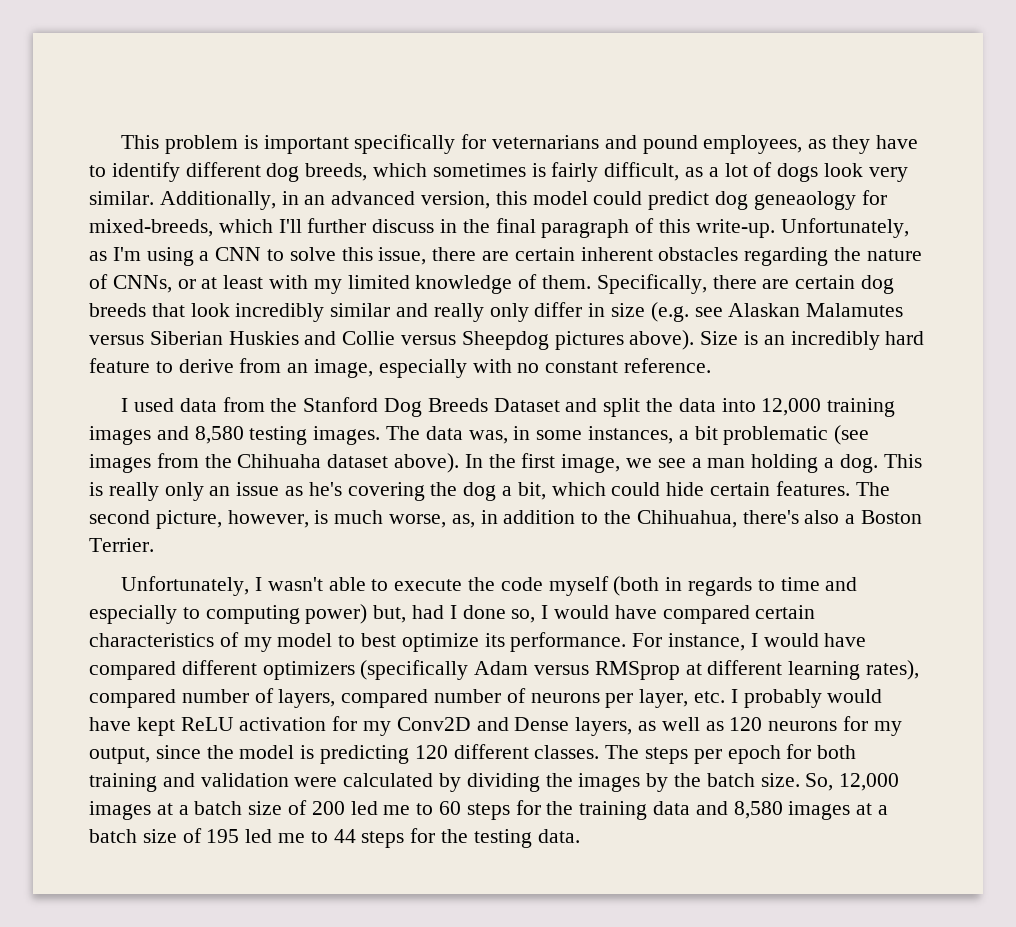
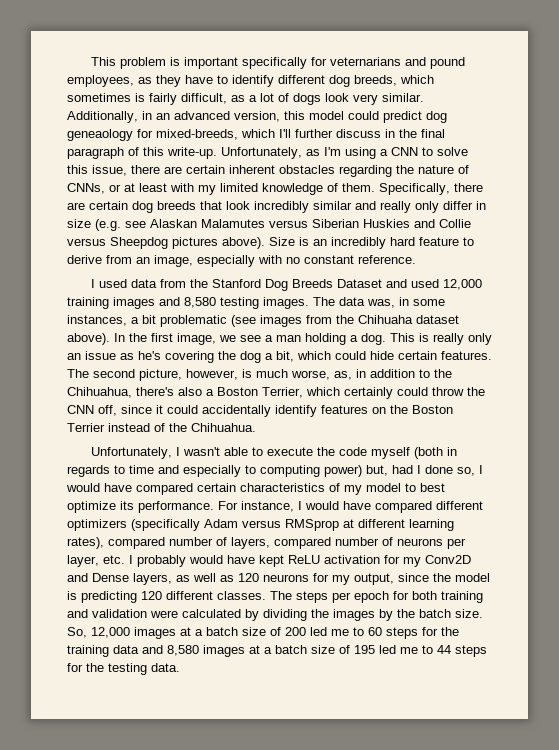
- I used data from the Stanford Dog Breeds Dataset and split the data into 12,000 training images and 8,580 testing images.
+ I used data from the Stanford Dog Breeds Dataset and used 12,000 training images and 8,580 testing images.
- The second picture, however, is much worse, as, in addition to the Chihuahua, there's also a Boston Terrier.
+ The second picture, however, is much worse, as, in addition to the Chihuahua, there's also a Boston Terrier, which certainly could throw the CNN off, since it could accidentally identify features on the Boston Terrier instead of the Chihuahua.

